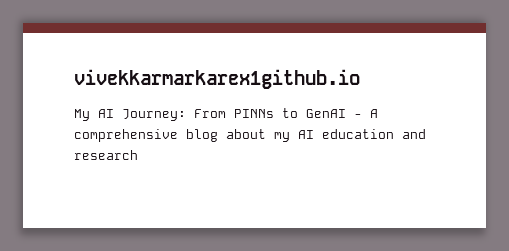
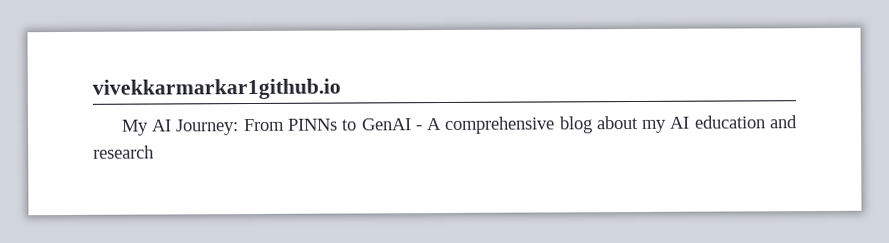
- vivekkarmarkarex1github.io
+ vivekkarmarkar1github.io

